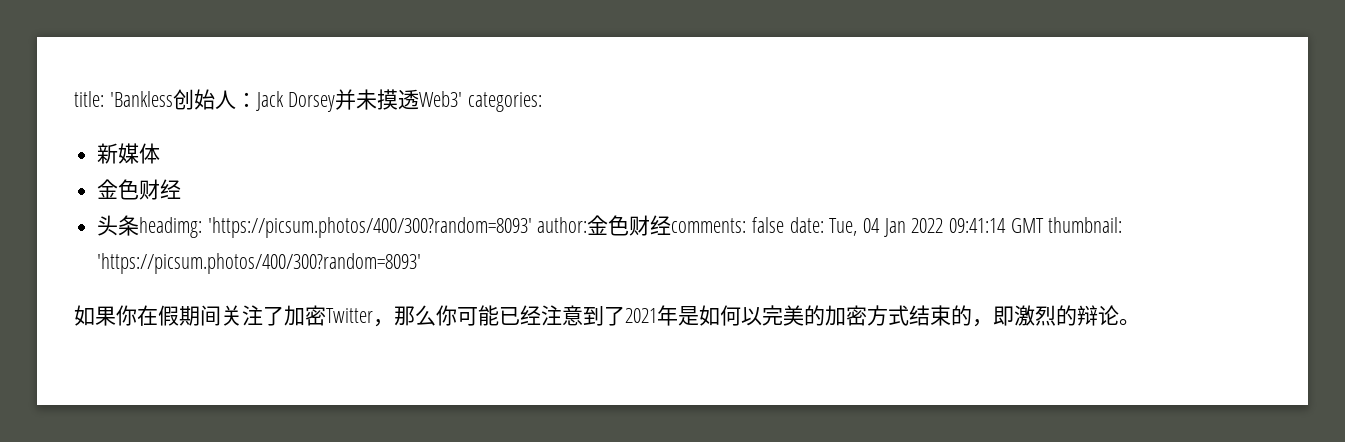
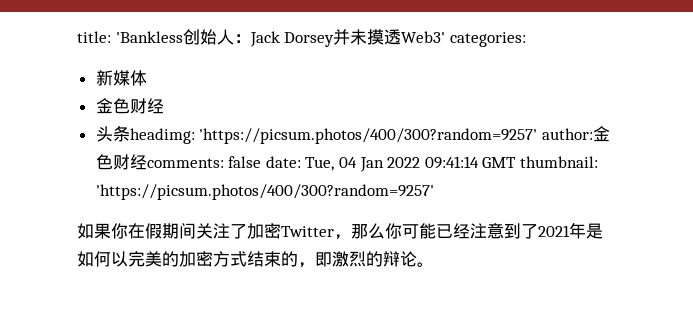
- 头条headimg: 'https://picsum.photos/400/300?random=8093' author:金色财经comments: false date: Tue, 04 Jan 2022 09:41:14 GMT thumbnail: 'https://picsum.photos/400/300?random=8093'
+ 头条headimg: 'https://picsum.photos/400/300?random=9257' author:金色财经comments: false date: Tue, 04 Jan 2022 09:41:14 GMT thumbnail: 'https://picsum.photos/400/300?random=9257'

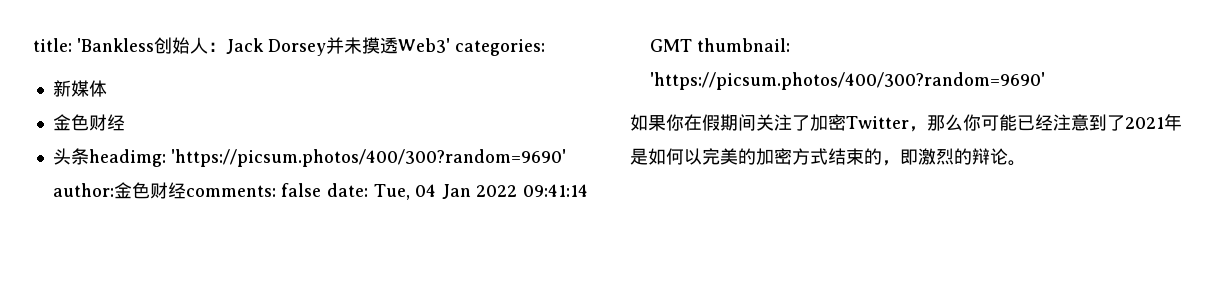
- 头条headimg: 'https://picsum.photos/400/300?random=9257' author:金色财经comments: false date: Tue, 04 Jan 2022 09:41:14 GMT thumbnail: 'https://picsum.photos/400/300?random=9257'
+ 头条headimg: 'https://picsum.photos/400/300?random=9690' author:金色财经comments: false date: Tue, 04 Jan 2022 09:41:14 GMT thumbnail: 'https://picsum.photos/400/300?random=9690'

